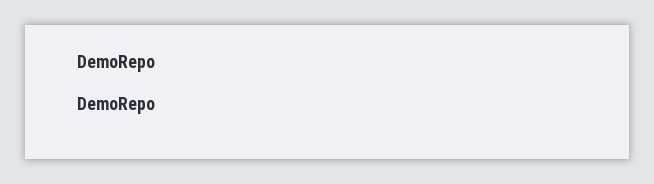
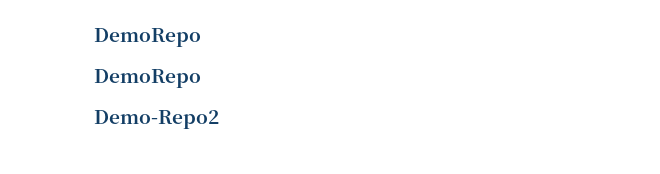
+ Demo-Repo2

